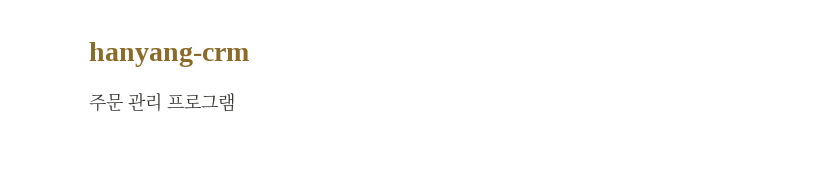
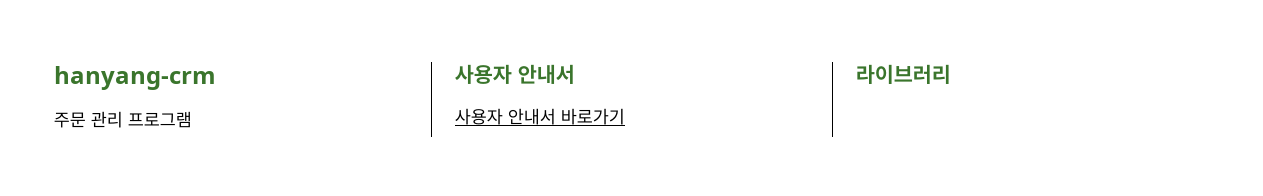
  주문 관리 프로그램
+ 사용자 안내서
+ 사용자 안내서 바로가기
+ 라이브러리

